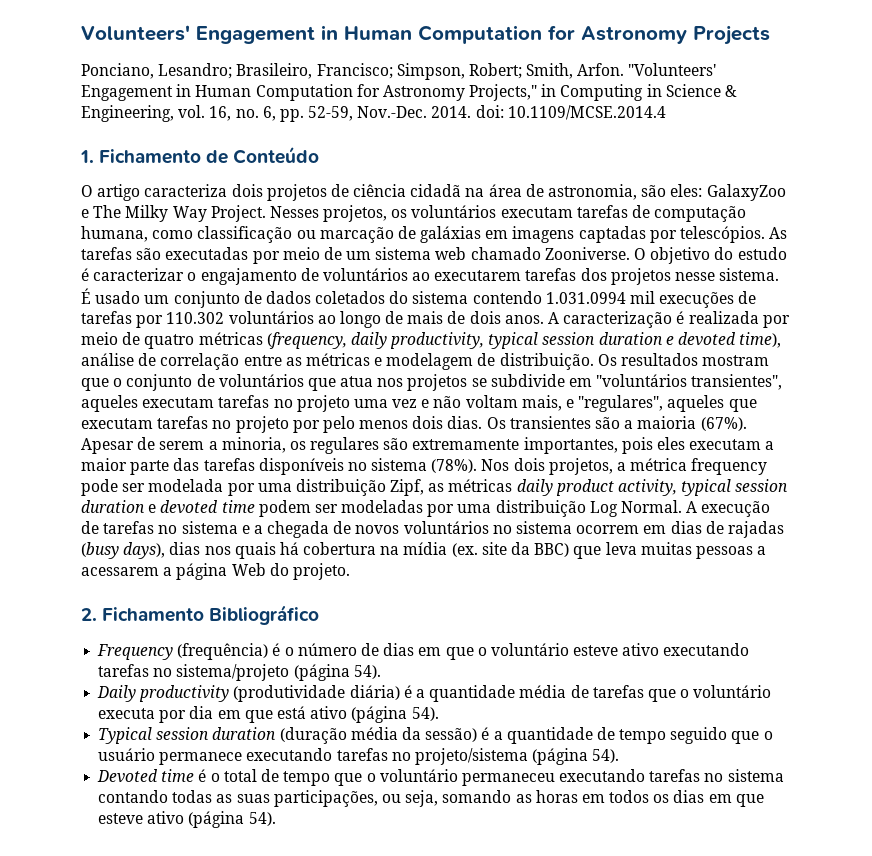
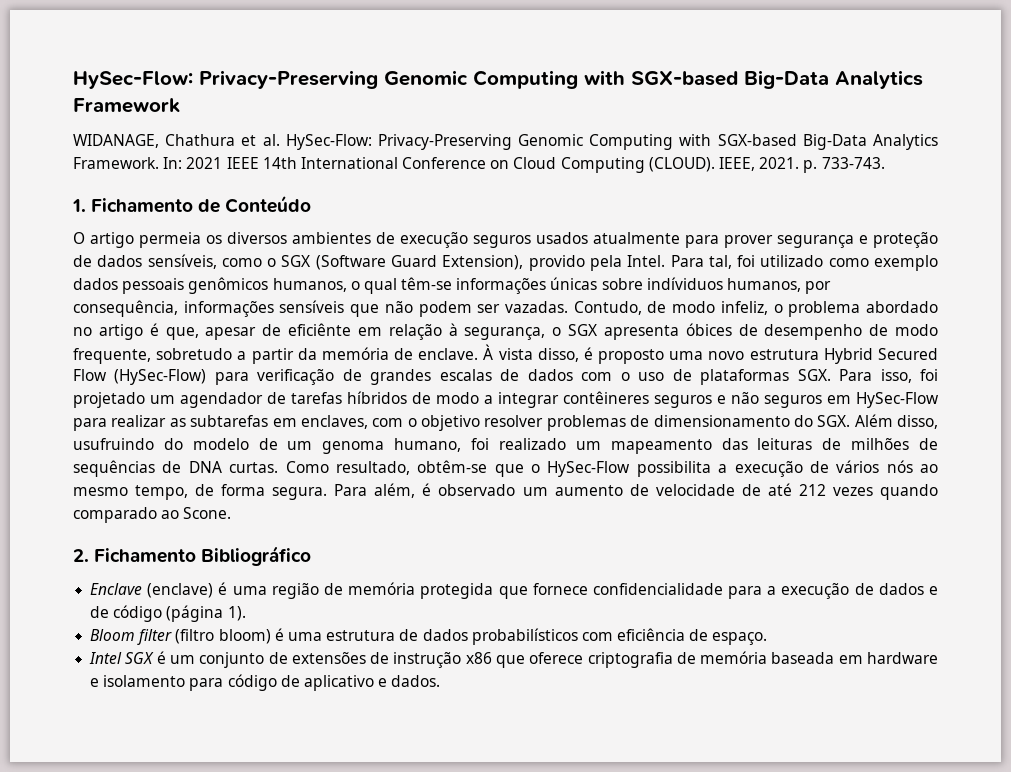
- Volunteers' Engagement in Human Computation for Astronomy Projects
- Ponciano, Lesandro; Brasileiro, Francisco; Simpson, Robert; Smith, Arfon. "Volunteers' Engagement in Human Computation for Astronomy Projects," in Computing in Science & Engineering, vol. 16, no. 6, pp. 52-59, Nov.-Dec. 2014. doi: 10.1109/MCSE.2014.4
+ HySec-Flow: Privacy-Preserving Genomic Computing with SGX-based Big-Data Analytics Framework
+ WIDANAGE, Chathura et al. HySec-Flow: Privacy-Preserving Genomic Computing with SGX-based Big-Data Analytics Framework. In: 2021 IEEE 14th International Conference on Cloud Computing (CLOUD). IEEE, 2021. p. 733-743.
- O artigo caracteriza dois projetos de ciência cidadã na área de astronomia, são eles: GalaxyZoo e The Milky Way Project. Nesses projetos, os voluntários executam tarefas de computação humana, como classificação ou marcação de galáxias em imagens captadas por telescópios. As tarefas são executadas por meio de um sistema web chamado Zooniverse. O objetivo do estudo é caracterizar o engajamento de voluntários ao executarem tarefas dos projetos nesse sistema. É usado um conjunto de dados coletados do sistema contendo 1.031.0994 mil execuções de tarefas por 110.302 voluntários ao longo de mais de dois anos. A caracterização é realizada por meio de quatro métricas (frequency, daily productivity, typical session duration e devoted time), análise de correlação entre as métricas e modelagem de distribuição. Os resultados mostram que o conjunto de voluntários que atua nos projetos se subdivide em "voluntários transientes", aqueles executam tarefas no projeto uma vez e não voltam mais, e "regulares", aqueles que executam tarefas no projeto por pelo menos dois dias. Os transientes são a maioria (67%). Apesar de serem a minoria, os regulares são extremamente importantes, pois eles executam a maior parte das tarefas disponíveis no sistema (78%). Nos dois projetos, a métrica frequency pode ser modelada por uma distribuição Zipf, as métricas daily product activity, typical session duration e devoted time podem ser modeladas por uma distribuição Log Normal. A execução de tarefas no sistema e a chegada de novos voluntários no sistema ocorrem em dias de rajadas (busy days), dias nos quais há cobertura na mídia (ex. site da BBC) que leva muitas pessoas a acessarem a página Web do projeto.
+ O artigo permeia os diversos ambientes de execução seguros usados atualmente para prover segurança e proteção de dados sensíveis, como o SGX (Software Guard Extension), provido pela Intel. Para tal, foi utilizado como exemplo dados pessoais genômicos humanos, o qual têm-se informações únicas sobre indíviduos humanos, por consequência, informações sensíveis que não podem ser vazadas. Contudo, de modo infeliz, o problema abordado no artigo é que, apesar de eficiênte em relação à segurança, o SGX apresenta óbices de desempenho de modo frequente, sobretudo a partir da memória de enclave. À vista disso, é proposto uma novo estrutura Hybrid Secured Flow (HySec-Flow) para verificação de grandes escalas de dados com o uso de plataformas SGX. Para isso, foi projetado um agendador de tarefas híbridos de modo a integrar contêineres seguros e não seguros em HySec-Flow para realizar as subtarefas em enclaves, com o objetivo resolver problemas de dimensionamento do SGX. Além disso, usufruindo do modelo de um genoma humano, foi realizado um mapeamento das leituras de milhões de sequências de DNA curtas. Como resultado, obtêm-se que o HySec-Flow possibilita a execução de vários nós ao mesmo tempo, de forma segura. Para além, é observado um aumento de velocidade de até 212 vezes quando comparado ao Scone.
  2. Fichamento Bibliográfico
- Frequency (frequência) é o número de dias em que o voluntário esteve ativo executando tarefas no sistema/projeto (página 54).
- Daily productivity (produtividade diária) é a quantidade média de tarefas que o voluntário executa por dia em que está ativo (página 54).
- Typical session duration (duração média da sessão) é a quantidade de tempo seguido que o usuário permanece executando tarefas no projeto/sistema (página 54).
- Devoted time é o total de tempo que o voluntário permaneceu executando tarefas no sistema contando todas as suas participações, ou seja, somando as horas em todos os dias em que esteve ativo (página 54).
+ Enclave (enclave) é uma região de memória protegida que fornece confidencialidade para a execução de dados e de código (página 1).
+ Bloom filter (filtro bloom) é uma estrutura de dados probabilísticos com eficiência de espaço.
+ Intel SGX é um conjunto de extensões de instrução x86 que oferece criptografia de memória baseada em hardware e isolamento para código de aplicativo e dados.

